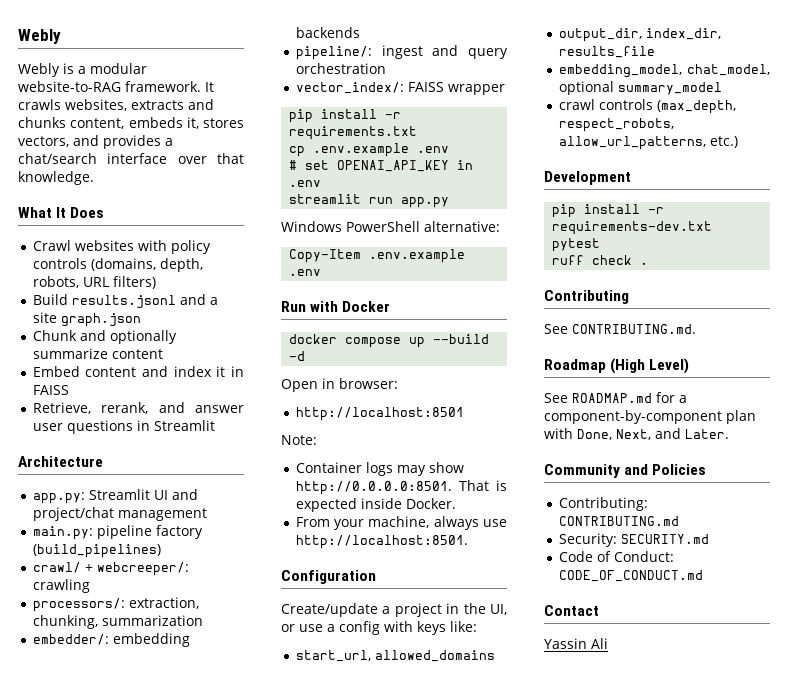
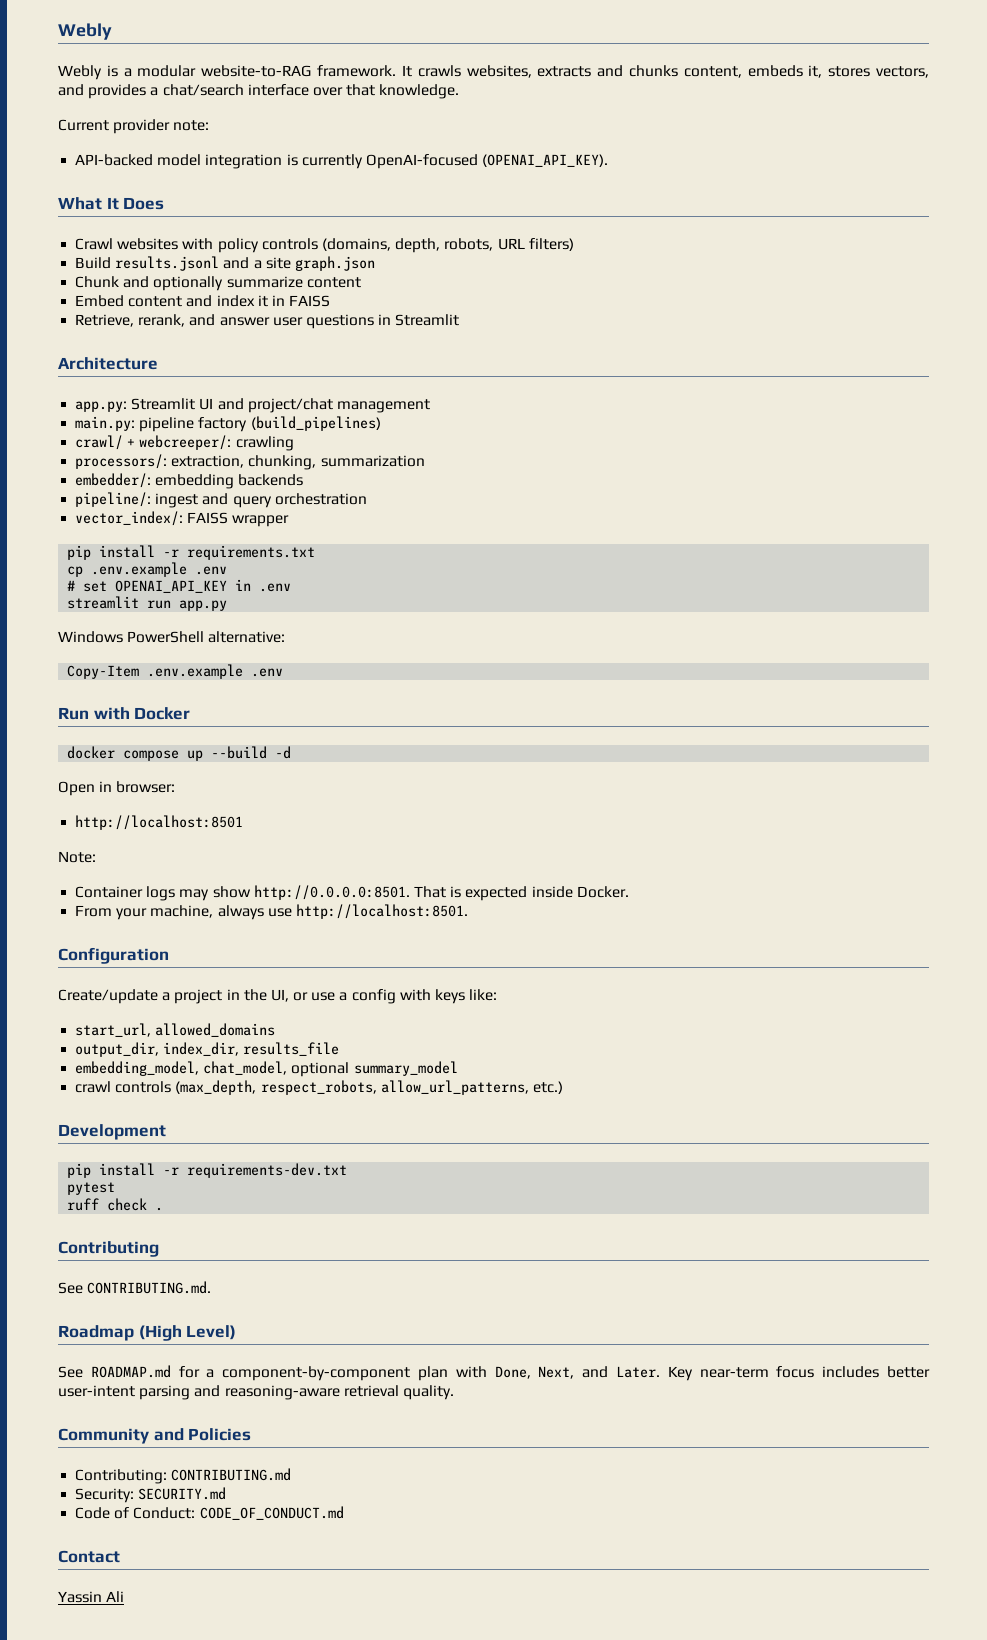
+ Current provider note:
+ API-backed model integration is currently OpenAI-focused (OPENAI_API_KEY).
+ Key near-term focus includes better user-intent parsing and reasoning-aware retrieval quality.

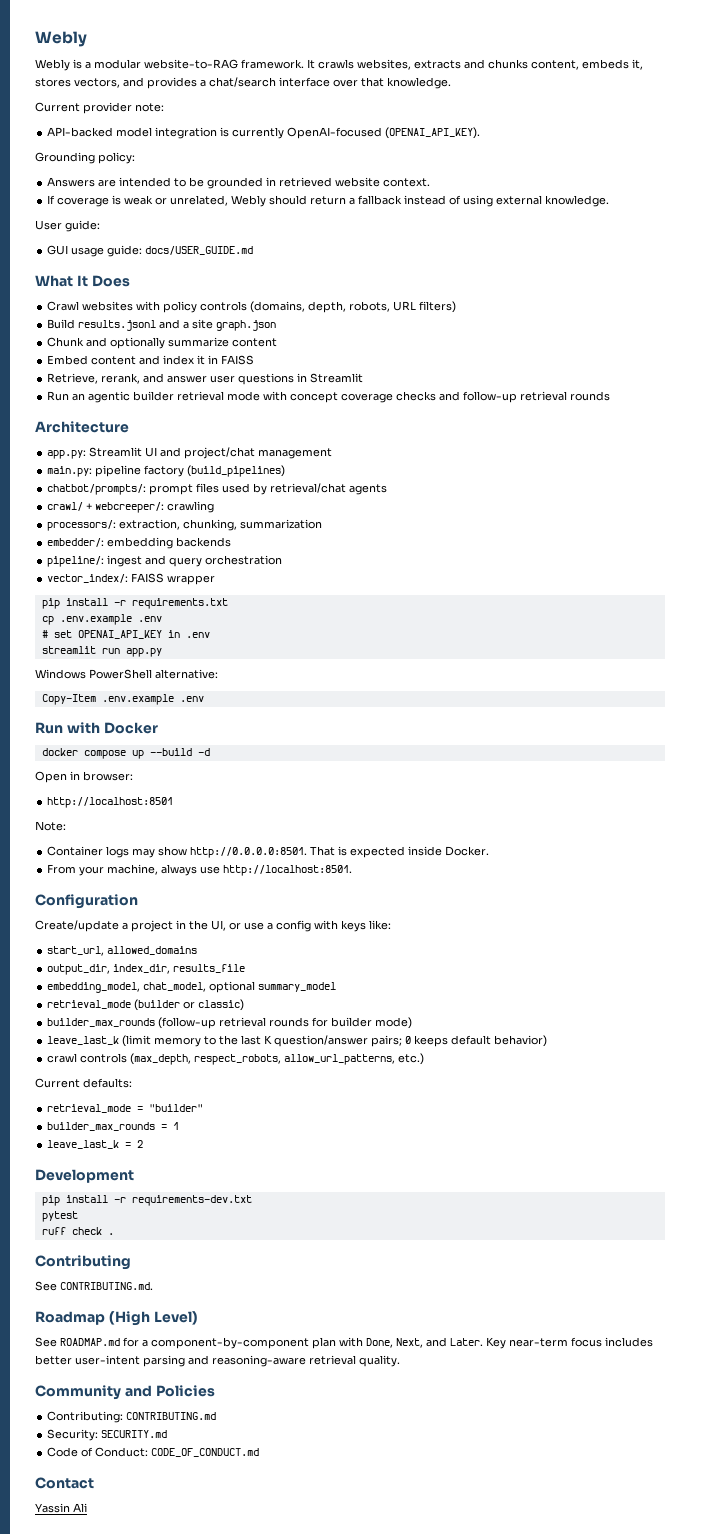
+ Grounding policy:
+ Answers are intended to be grounded in retrieved website context.
+ If coverage is weak or unrelated, Webly should return a fallback instead of using external knowledge.
+ User guide:
+ GUI usage guide: docs/USER_GUIDE.md
+ Run an agentic builder retrieval mode with concept coverage checks and follow-up retrieval rounds
+ chatbot/prompts/: prompt files used by retrieval/chat agents
+ retrieval_mode (builder or classic)
+ builder_max_rounds (follow-up retrieval rounds for builder mode)
+ leave_last_k (limit memory to the last K question/answer pairs; 0 keeps default behavior)
+ Current defaults:
+ retrieval_mode = "builder"
+ builder_max_rounds = 1
+ leave_last_k = 2

